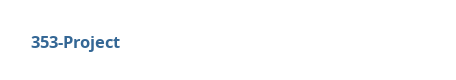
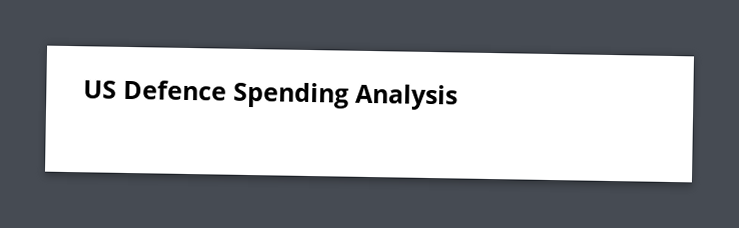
- 353-Project
+ US Defence Spending Analysis

